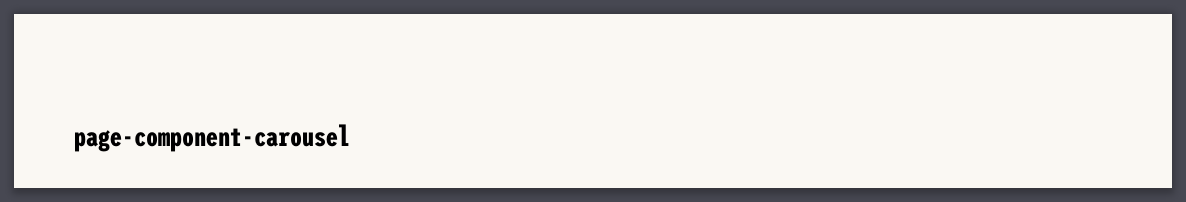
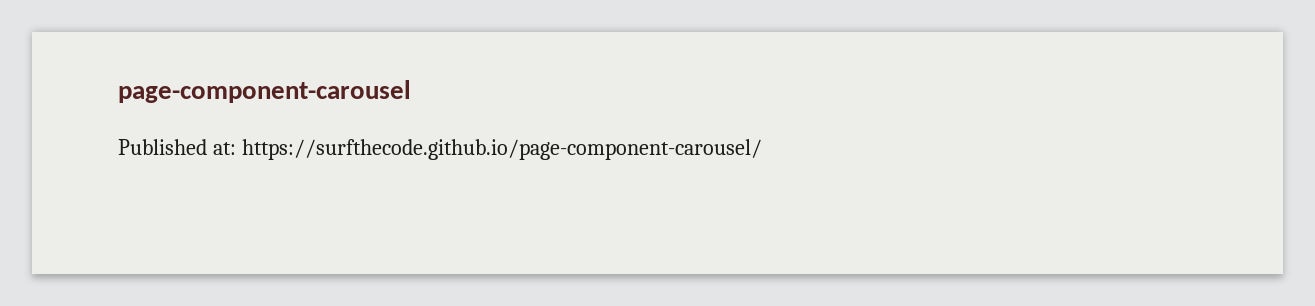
+ Published at: https://surfthecode.github.io/page-component-carousel/

